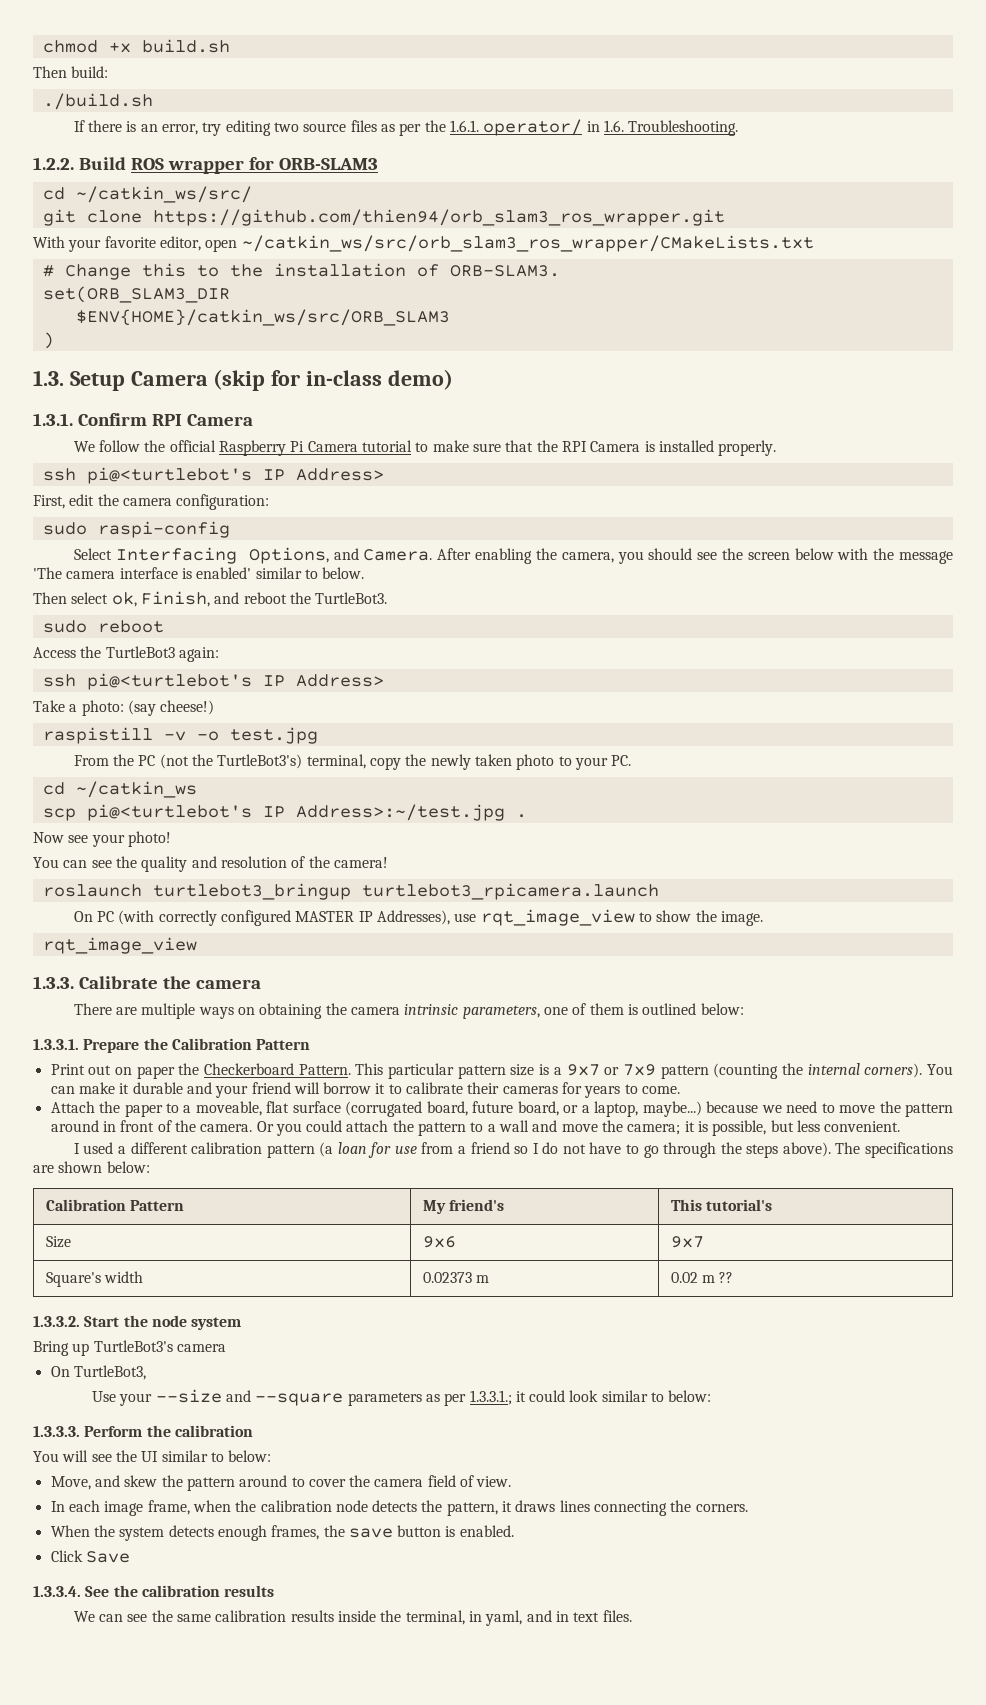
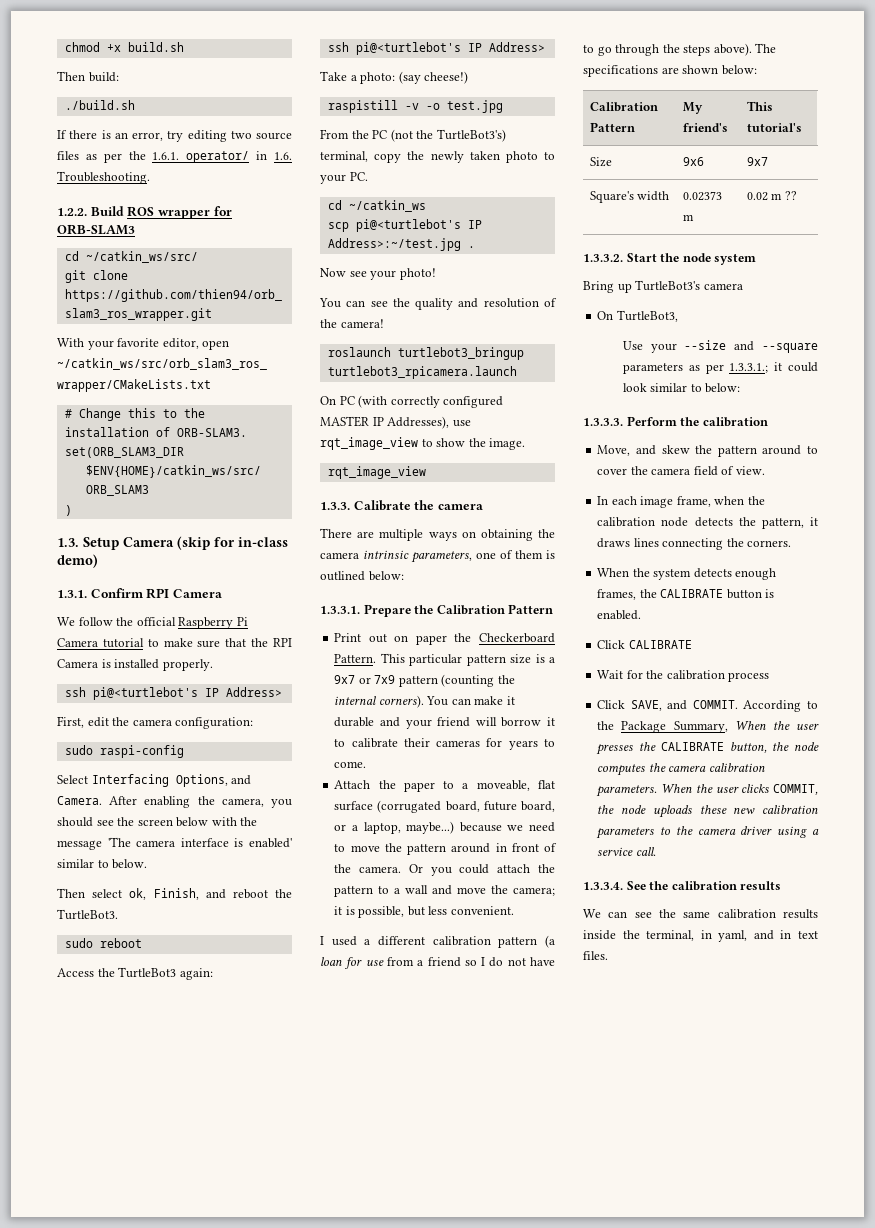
- You will see the UI similar to below:
- When the system detects enough frames, the save button is enabled.
+ When the system detects enough frames, the CALIBRATE button is enabled.
- Click Save
+ Click CALIBRATE
+ Wait for the calibration process
+ Click SAVE, and COMMIT. According to the Package Summary, When the user presses the CALIBRATE button, the node computes the camera calibration parameters. When the user clicks COMMIT, the node uploads these new calibration parameters to the camera driver using a service call.

